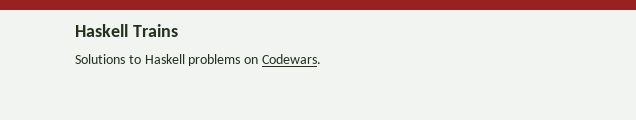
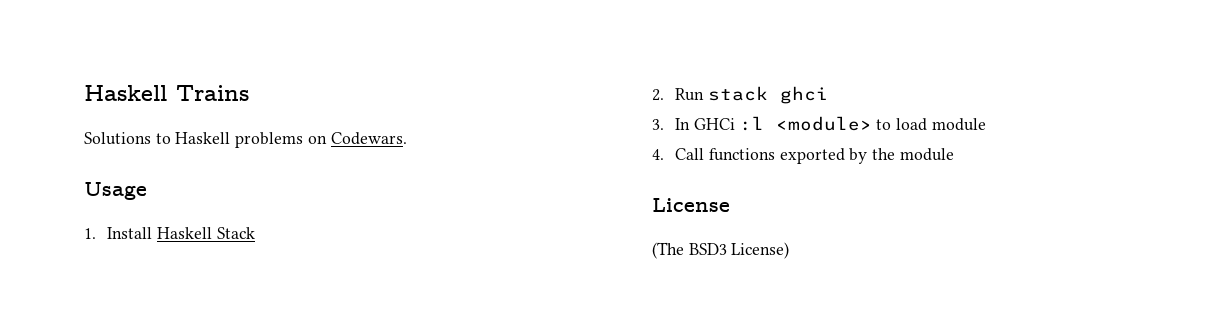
+ Usage
+ 1. Install Haskell Stack
+ 2. Run stack ghci
+ 3. In GHCi :l <module> to load module
+ 4. Call functions exported by the module
+ License
+ (The BSD3 License)

